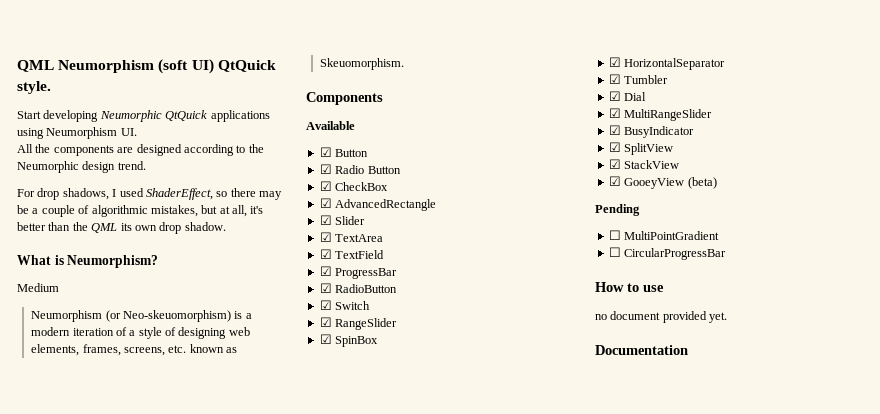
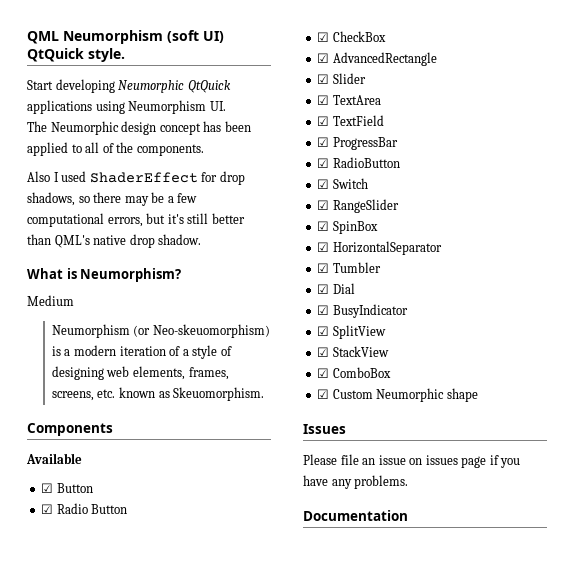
- All the components are designed according to the Neumorphic design trend.
- For drop shadows, I used ShaderEffect, so there may be a couple of algorithmic mistakes, but at all, it's better than the QML its own drop shadow.
+ The Neumorphic design concept has been applied to all of the components.
+ Also I used ShaderEffect for drop shadows, so there may be a few computational errors, but it's still better than QML's native drop shadow.
- ☑ MultiRangeSlider
- ☑ GooeyView (beta)
- Pending
- ☐ MultiPointGradient
- ☐ CircularProgressBar
- How to use
- no document provided yet.
+ ☑ ComboBox
+ ☑ Custom Neumorphic shape
+ Issues
+ Please file an issue on issues page if you have any problems.

